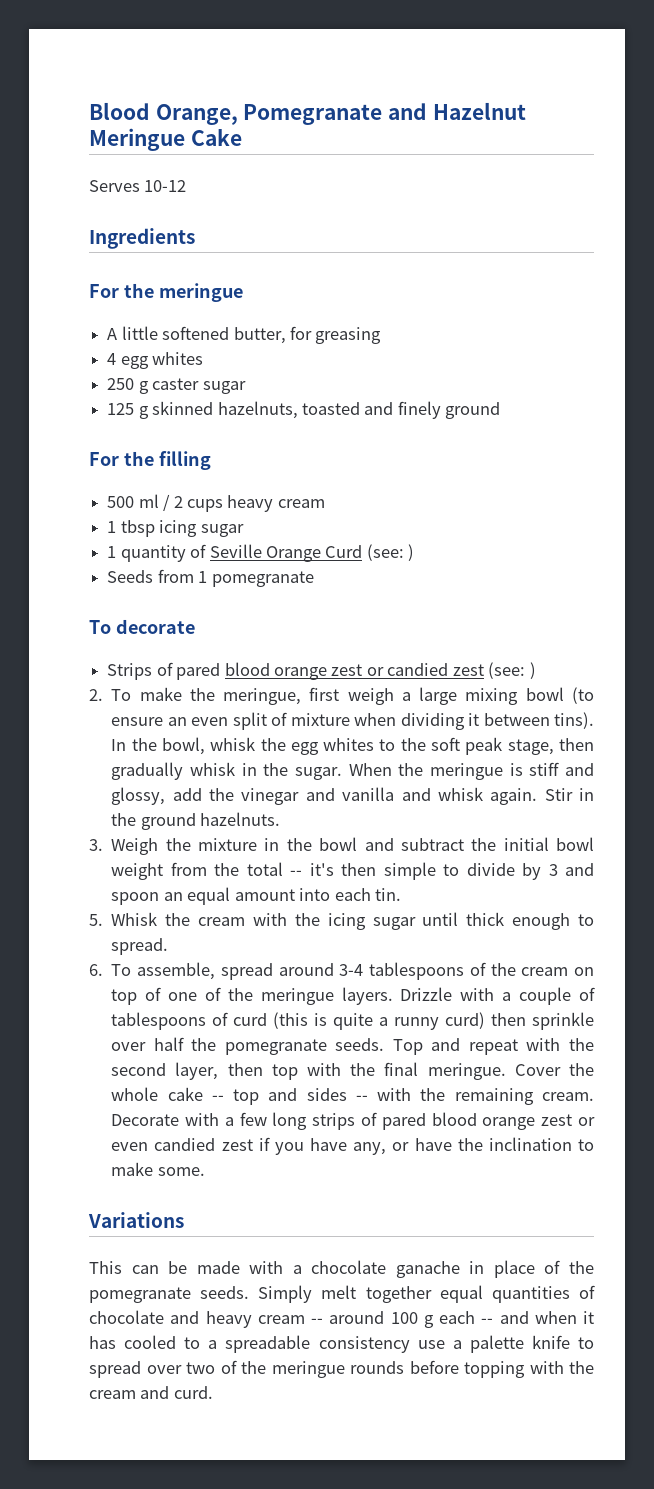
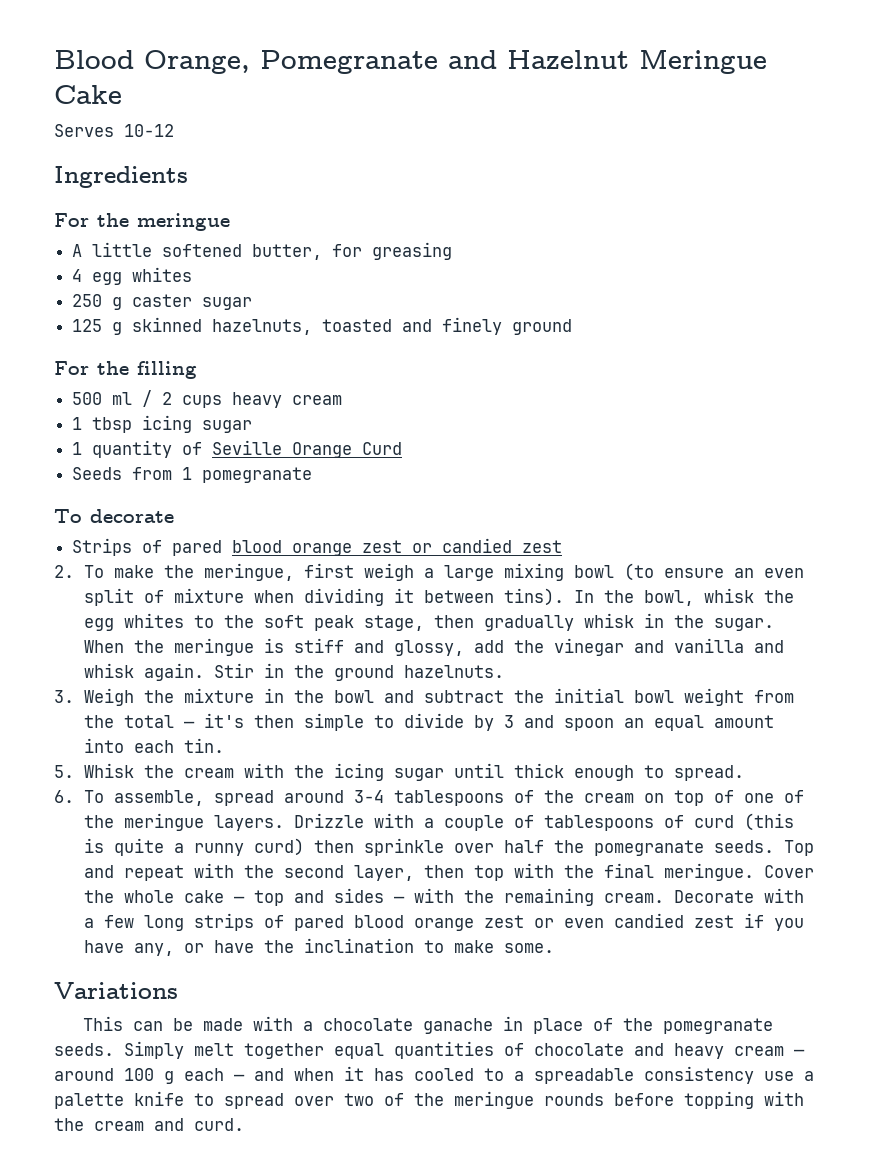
- 1 quantity of Seville Orange Curd (see: )
+ 1 quantity of Seville Orange Curd
- Strips of pared blood orange zest or candied zest (see: )
+ Strips of pared blood orange zest or candied zest
- 3. Weigh the mixture in the bowl and subtract the initial bowl weight from the total -- it's then simple to divide by 3 and spoon an equal amount into each tin.
+ 3. Weigh the mixture in the bowl and subtract the initial bowl weight from the total — it's then simple to divide by 3 and spoon an equal amount into each tin.
- Cover the whole cake -- top and sides -- with the remaining cream.
+ Cover the whole cake — top and sides — with the remaining cream.
- Simply melt together equal quantities of chocolate and heavy cream -- around 100 g each -- and when it has cooled to a spreadable consistency use a palette knife to spread over two of the meringue rounds before topping with the cream and curd.
+ Simply melt together equal quantities of chocolate and heavy cream — around 100 g each — and when it has cooled to a spreadable consistency use a palette knife to spread over two of the meringue rounds before topping with the cream and curd.

